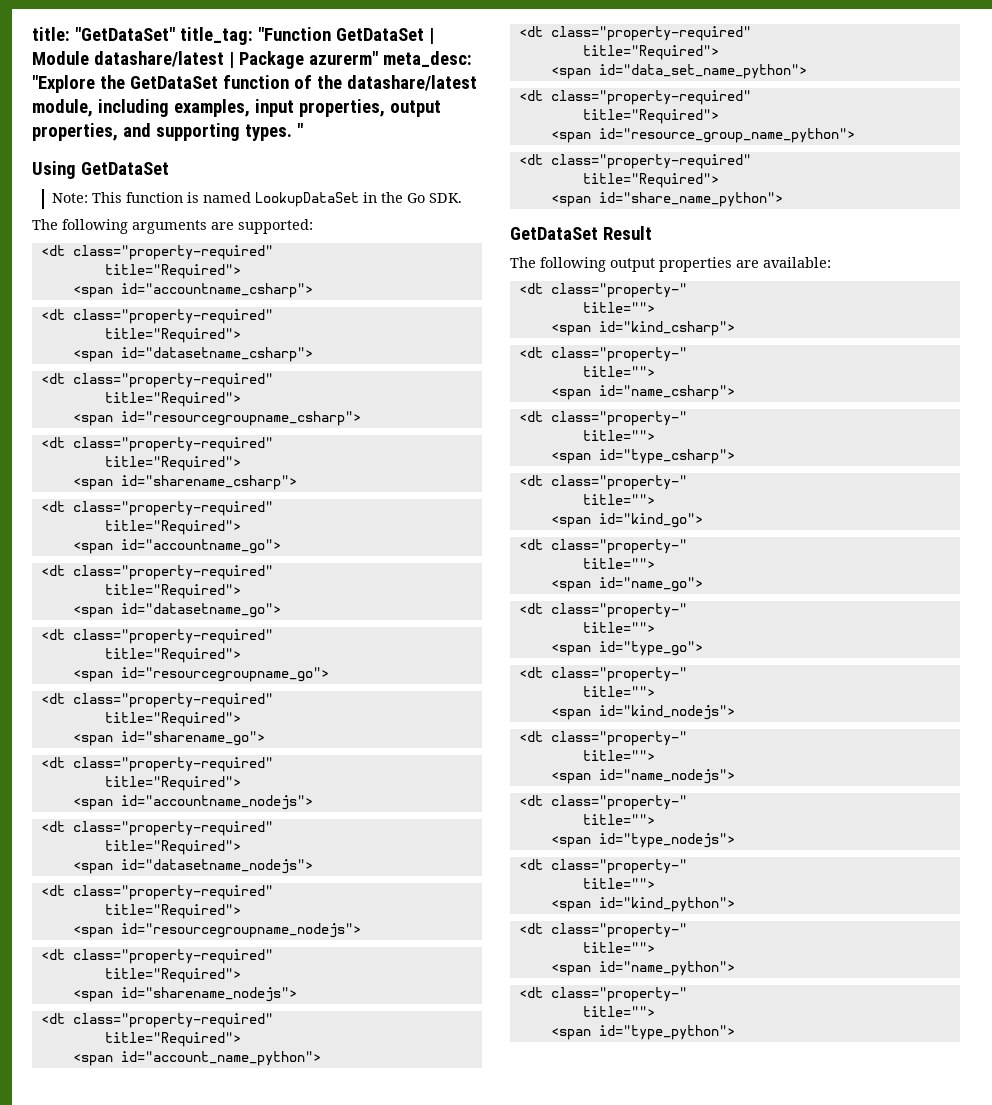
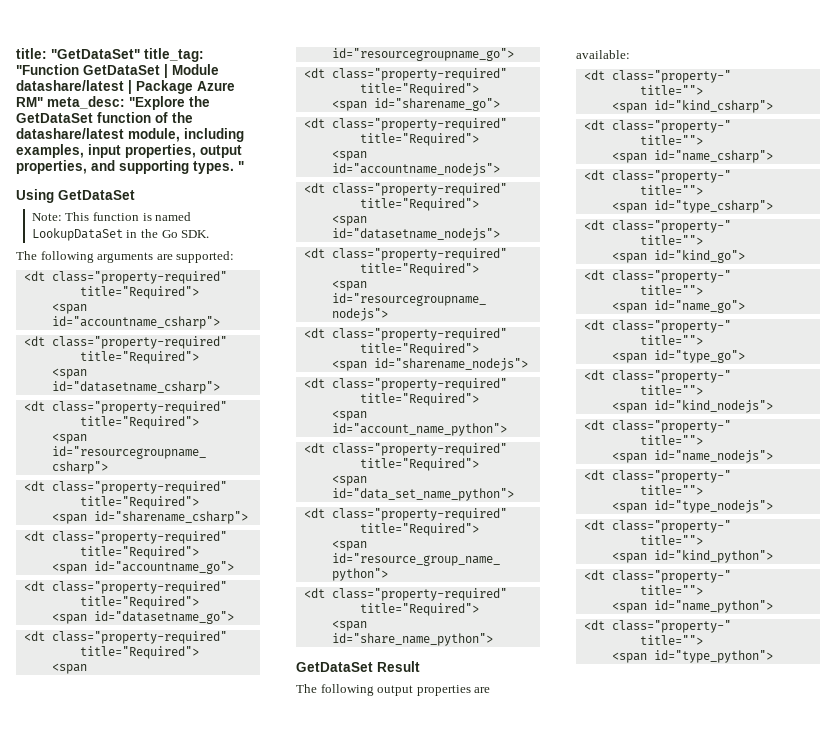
- title: "GetDataSet" title_tag: "Function GetDataSet | Module datashare/latest | Package azurerm" meta_desc: "Explore the GetDataSet function of the datashare/latest module, including examples, input properties, output properties, and supporting types.
+ title: "GetDataSet" title_tag: "Function GetDataSet | Module datashare/latest | Package Azure RM" meta_desc: "Explore the GetDataSet function of the datashare/latest module, including examples, input properties, output properties, and supporting types.

